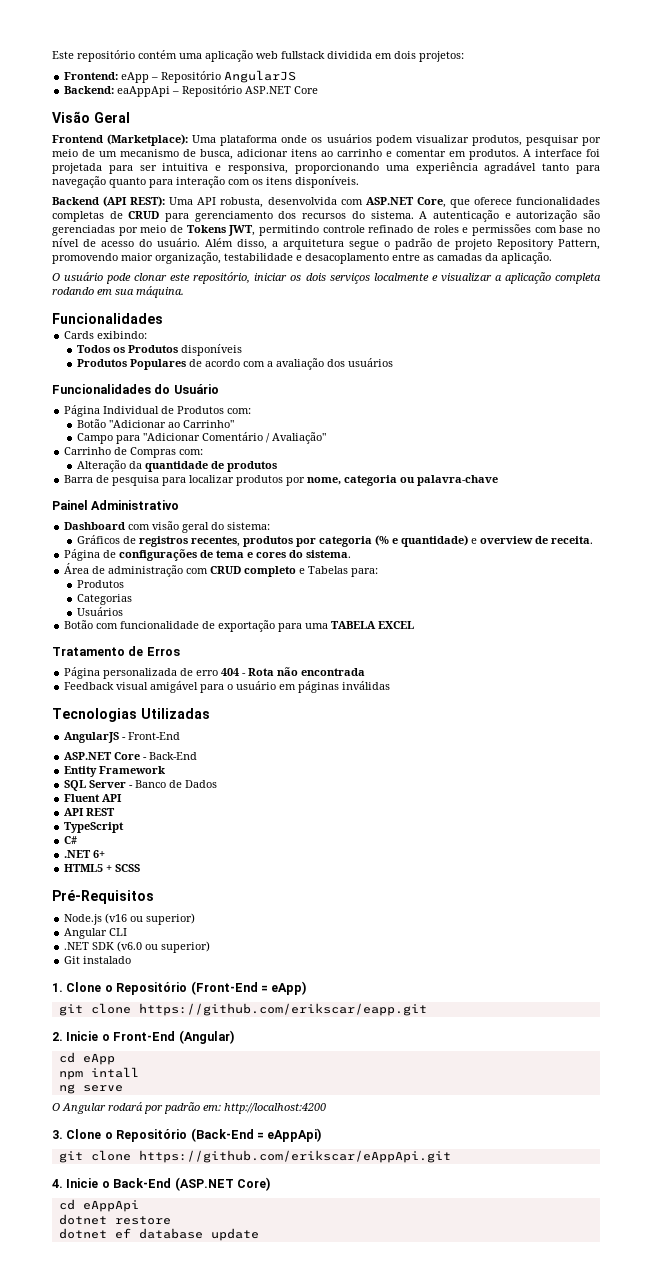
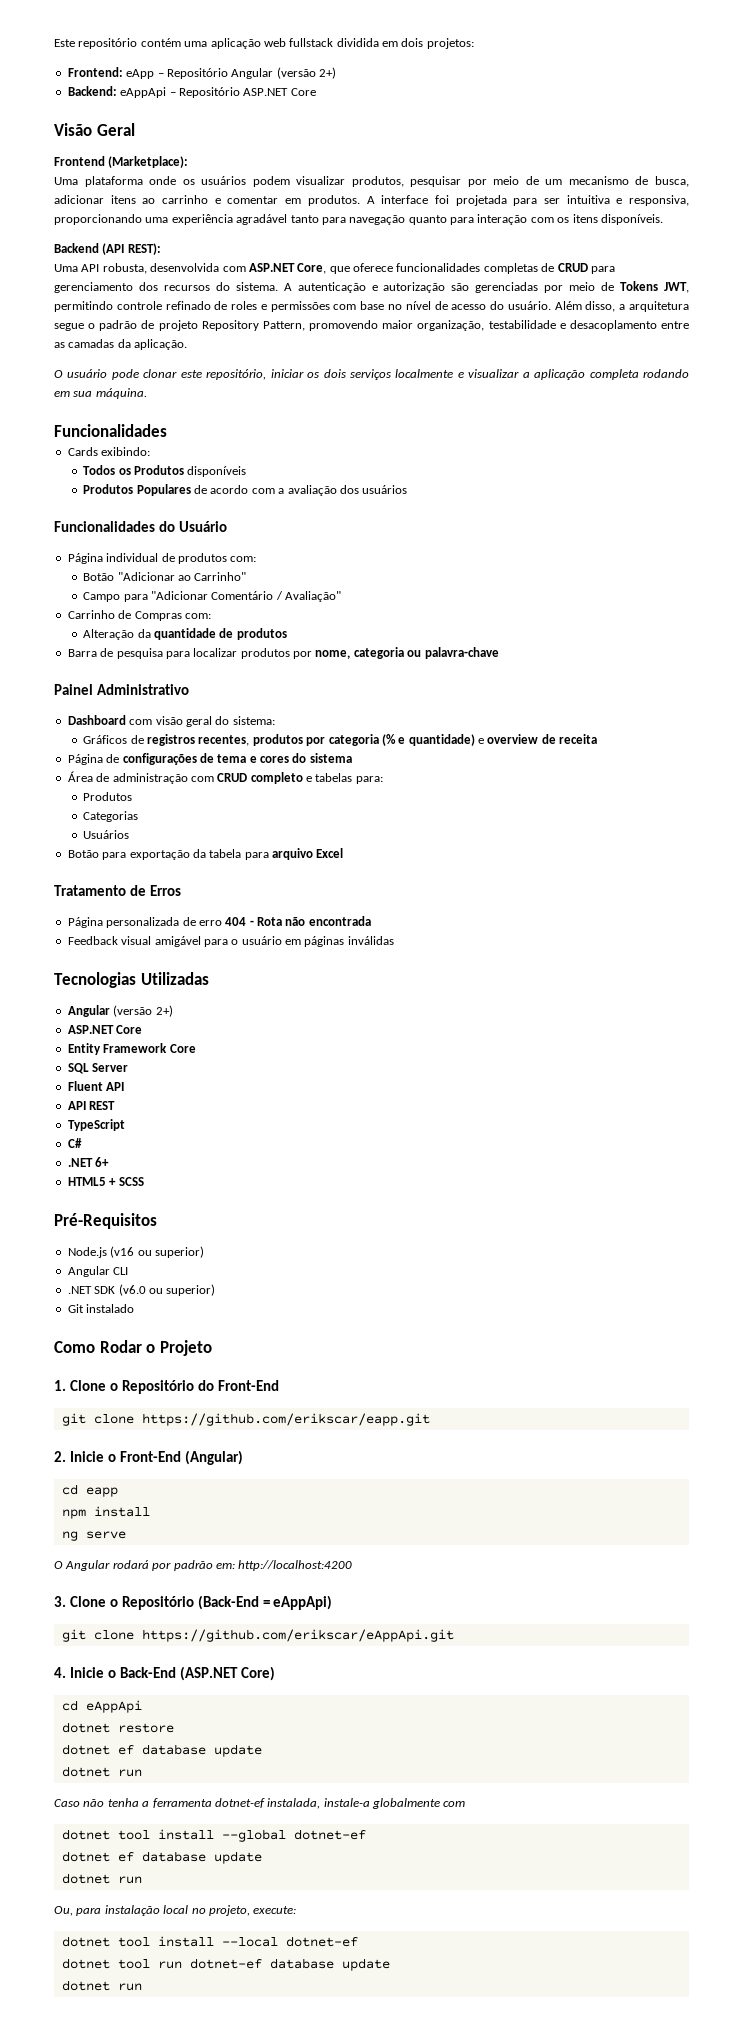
- Frontend: eApp – Repositório AngularJS
+ Frontend: eApp – Repositório Angular (versão 2+)
- Backend: eaAppApi – Repositório ASP.NET Core
+ Backend: eAppApi – Repositório ASP.NET Core
- Frontend (Marketplace): Uma plataforma onde os usuários podem visualizar produtos, pesquisar por meio de um mecanismo de busca, adicionar itens ao carrinho e comentar em produtos.
+ Frontend (Marketplace):
+ Uma plataforma onde os usuários podem visualizar produtos, pesquisar por meio de um mecanismo de busca, adicionar itens ao carrinho e comentar em produtos.
- Backend (API REST): Uma API robusta, desenvolvida com ASP.NET Core, que oferece funcionalidades completas de CRUD para gerenciamento dos recursos do sistema.
+ Backend (API REST):
+ Uma API robusta, desenvolvida com ASP.NET Core, que oferece funcionalidades completas de CRUD para gerenciamento dos recursos do sistema.
- Página Individual de Produtos com:
+ Página individual de produtos com:
- Gráficos de registros recentes, produtos por categoria (% e quantidade) e overview de receita.
+ Gráficos de registros recentes, produtos por categoria (% e quantidade) e overview de receita
- Página de configurações de tema e cores do sistema.
+ Página de configurações de tema e cores do sistema
- Área de administração com CRUD completo e Tabelas para:
+ Área de administração com CRUD completo e tabelas para:
- Botão com funcionalidade de exportação para uma TABELA EXCEL
+ Botão para exportação da tabela para arquivo Excel
  Tecnologias Utilizadas
- AngularJS - Front-End
- ASP.NET Core - Back-End
+ Angular (versão 2+)
+ ASP.NET Core
- Entity Framework
+ Entity Framework Core
- SQL Server - Banco de Dados
+ SQL Server
+ Como Rodar o Projeto
- 1. Clone o Repositório (Front-End = eApp)
+ 1. Clone o Repositório do Front-End
- cd eApp
+ cd eapp
- npm intall
+ npm install
  dotnet restore
  dotnet ef database update
+ dotnet run
+ Caso não tenha a ferramenta dotnet-ef instalada, instale-a globalmente com
+ dotnet tool install --global dotnet-ef
+ dotnet ef database update
+ dotnet run
+ Ou, para instalação local no projeto, execute:
+ dotnet tool install --local dotnet-ef
+ dotnet tool run dotnet-ef database update
+ dotnet run

